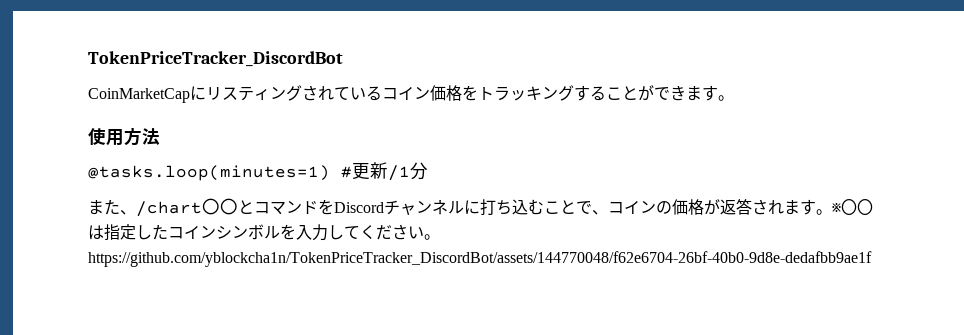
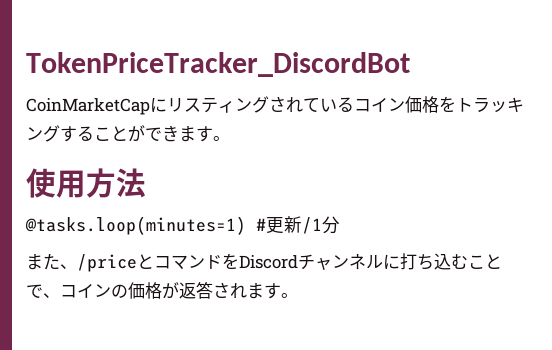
- また、/chart〇〇とコマンドをDiscordチャンネルに打ち込むことで、コインの価格が返答されます。※〇〇は指定したコインシンボルを入力してください。https://github.com/yblockcha1n/TokenPriceTracker_DiscordBot/assets/144770048/f62e6704-26bf-40b0-9d8e-dedafbb9ae1f
+ また、/priceとコマンドをDiscordチャンネルに打ち込むことで、コインの価格が返答されます。

